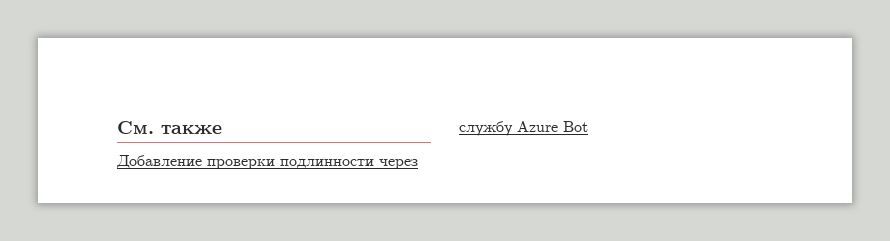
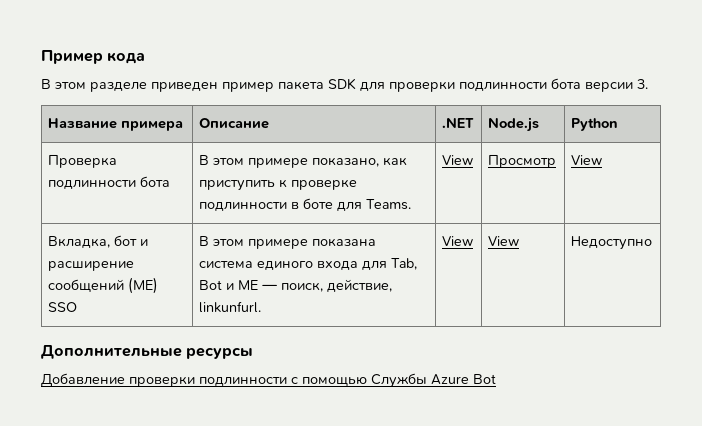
- См. также
+ Пример кода
+ В этом разделе приведен пример пакета SDK для проверки подлинности бота версии 3.
+ Название примера | Описание | .NET | Node.js | Python
+ Проверка подлинности бота | В этом примере показано, как приступить к проверке подлинности в боте для Teams. | View | Просмотр | View
+ Вкладка, бот и расширение сообщений (ME) SSO | В этом примере показана система единого входа для Tab, Bot и ME — поиск, действие, linkunfurl. | View | View | Недоступно
+ Дополнительные ресурсы
- Добавление проверки подлинности через службу Azure Bot
+ Добавление проверки подлинности с помощью Службы Azure Bot

